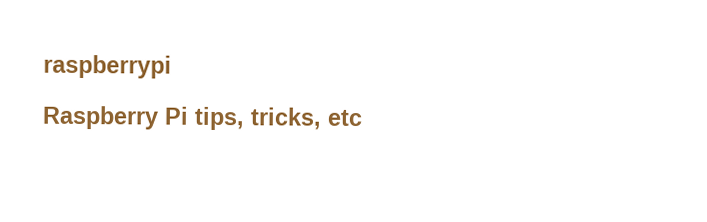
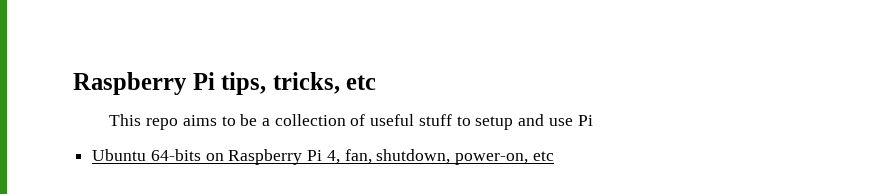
- raspberrypi
+ This repo aims to be a collection of useful stuff to setup and use Pi
+ Ubuntu 64-bits on Raspberry Pi 4, fan, shutdown, power-on, etc

